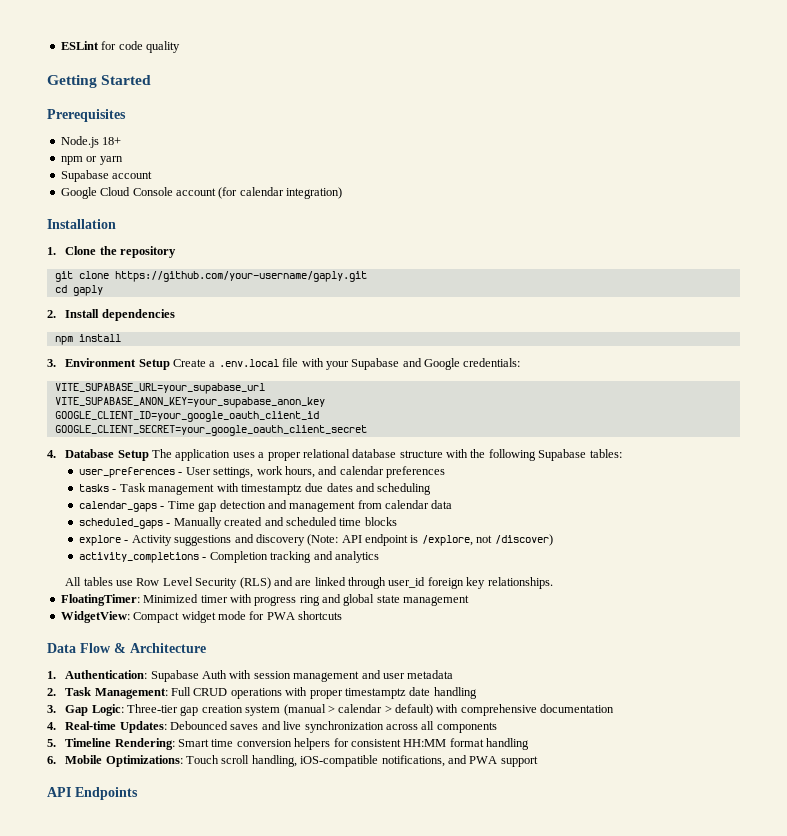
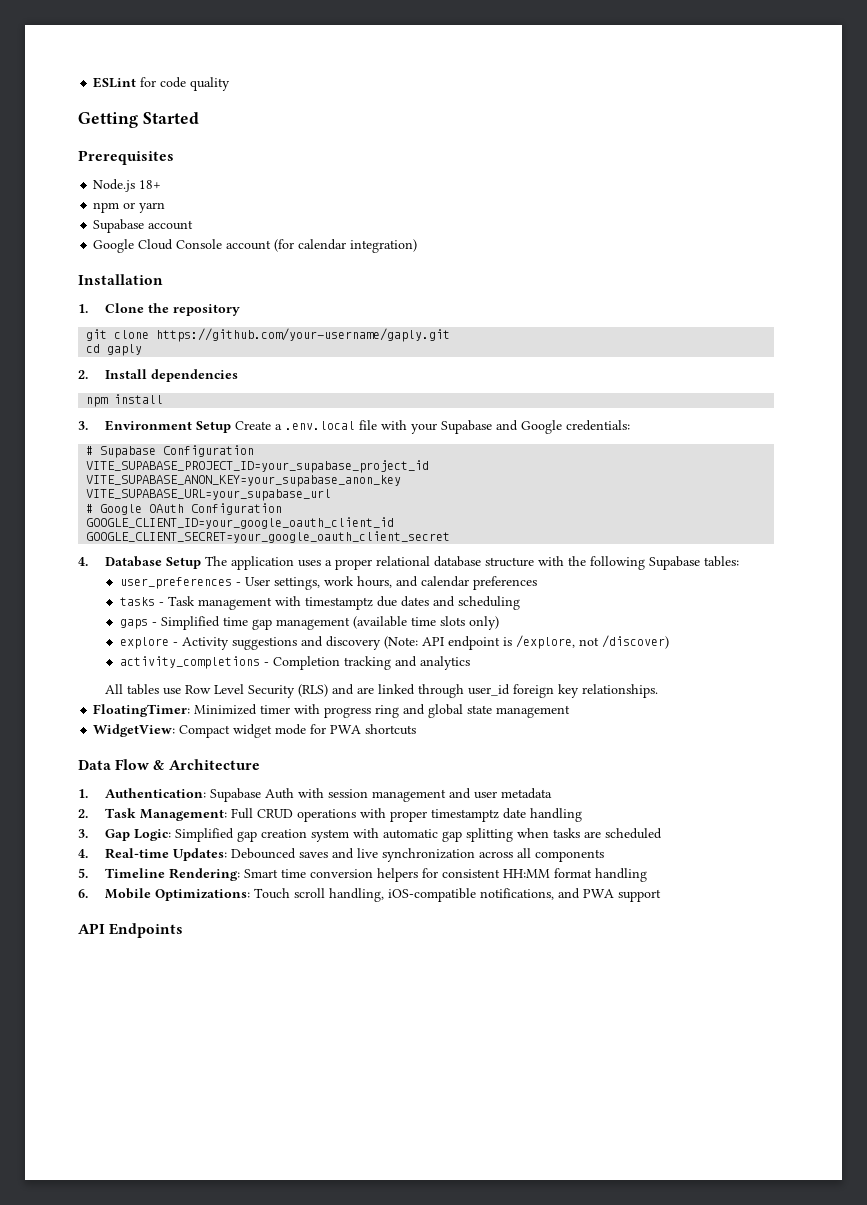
+ # Supabase Configuration
+ VITE_SUPABASE_PROJECT_ID=your_supabase_project_id
+ VITE_SUPABASE_ANON_KEY=your_supabase_anon_key
  VITE_SUPABASE_URL=your_supabase_url
- VITE_SUPABASE_ANON_KEY=your_supabase_anon_key
+ # Google OAuth Configuration
- calendar_gaps - Time gap detection and management from calendar data
- scheduled_gaps - Manually created and scheduled time blocks
+ gaps - Simplified time gap management (available time slots only)
- 3. Gap Logic: Three-tier gap creation system (manual > calendar > default) with comprehensive documentation
+ 3. Gap Logic: Simplified gap creation system with automatic gap splitting when tasks are scheduled

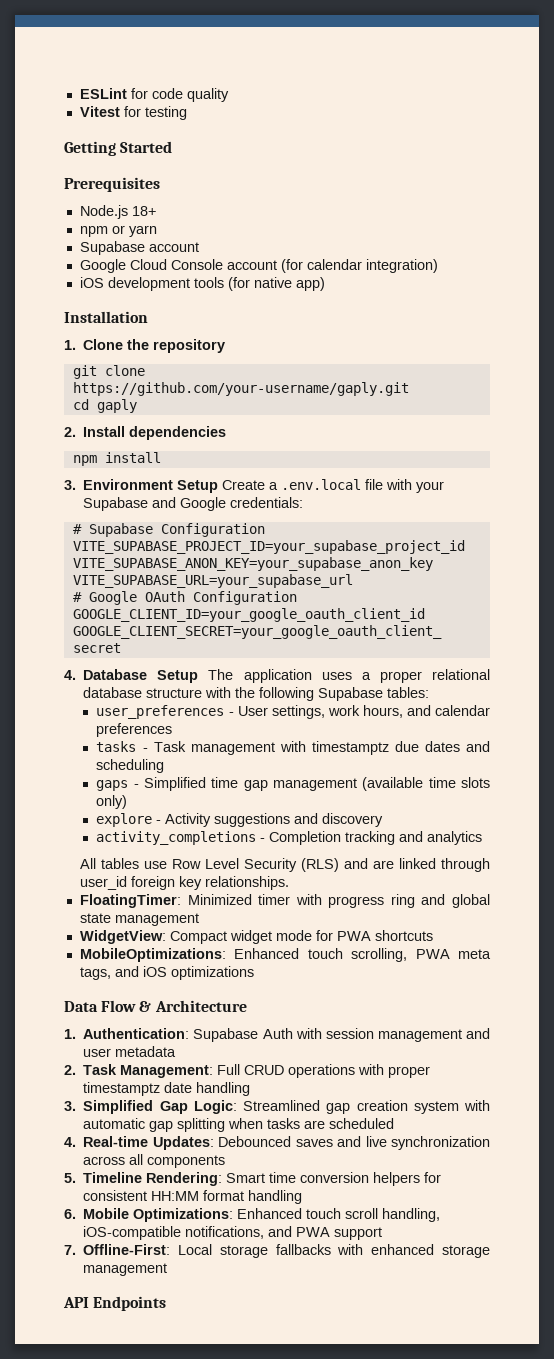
+ Vitest for testing
+ iOS development tools (for native app)
- explore - Activity suggestions and discovery (Note: API endpoint is /explore, not /discover)
+ explore - Activity suggestions and discovery
+ MobileOptimizations: Enhanced touch scrolling, PWA meta tags, and iOS optimizations
- 3. Gap Logic: Simplified gap creation system with automatic gap splitting when tasks are scheduled
+ 3. Simplified Gap Logic: Streamlined gap creation system with automatic gap splitting when tasks are scheduled
- 6. Mobile Optimizations: Touch scroll handling, iOS-compatible notifications, and PWA support
+ 6. Mobile Optimizations: Enhanced touch scroll handling, iOS-compatible notifications, and PWA support
+ 7. Offline-First: Local storage fallbacks with enhanced storage management

